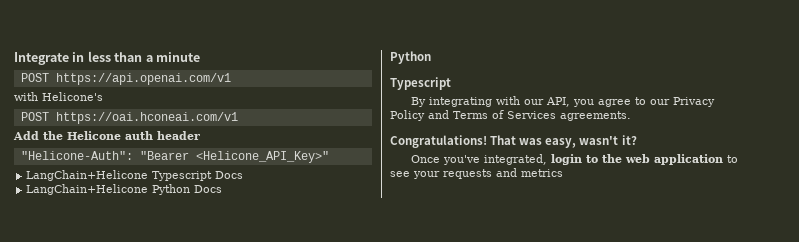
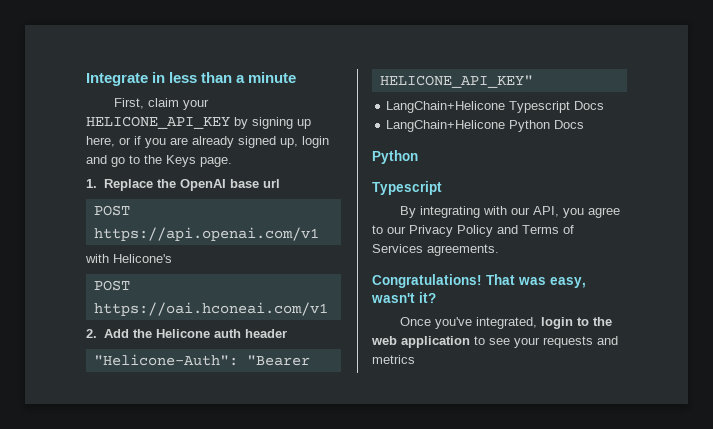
+ First, claim your HELICONE_API_KEY by signing up here, or if you are already signed up, login and go to the Keys page.
+ 1. Replace the OpenAI base url
- Add the Helicone auth header
+ 2. Add the Helicone auth header
- "Helicone-Auth": "Bearer <Helicone_API_Key>"
+ "Helicone-Auth": "Bearer HELICONE_API_KEY"

